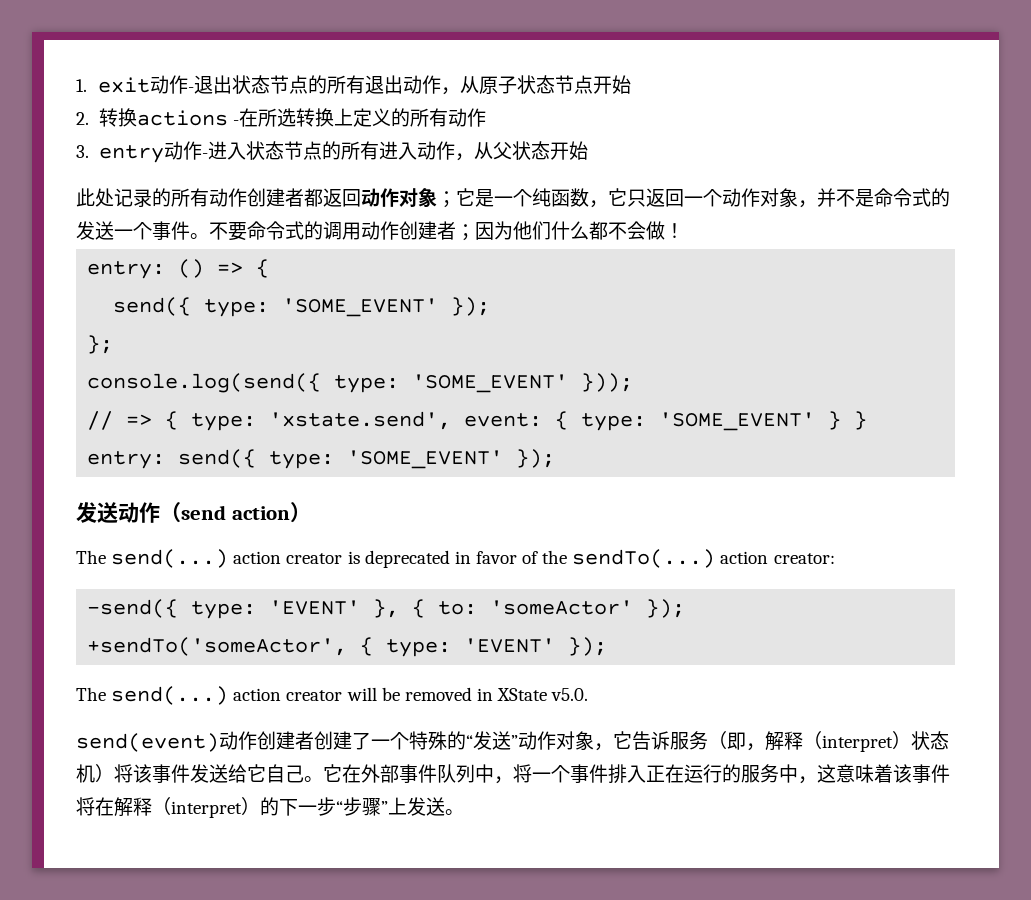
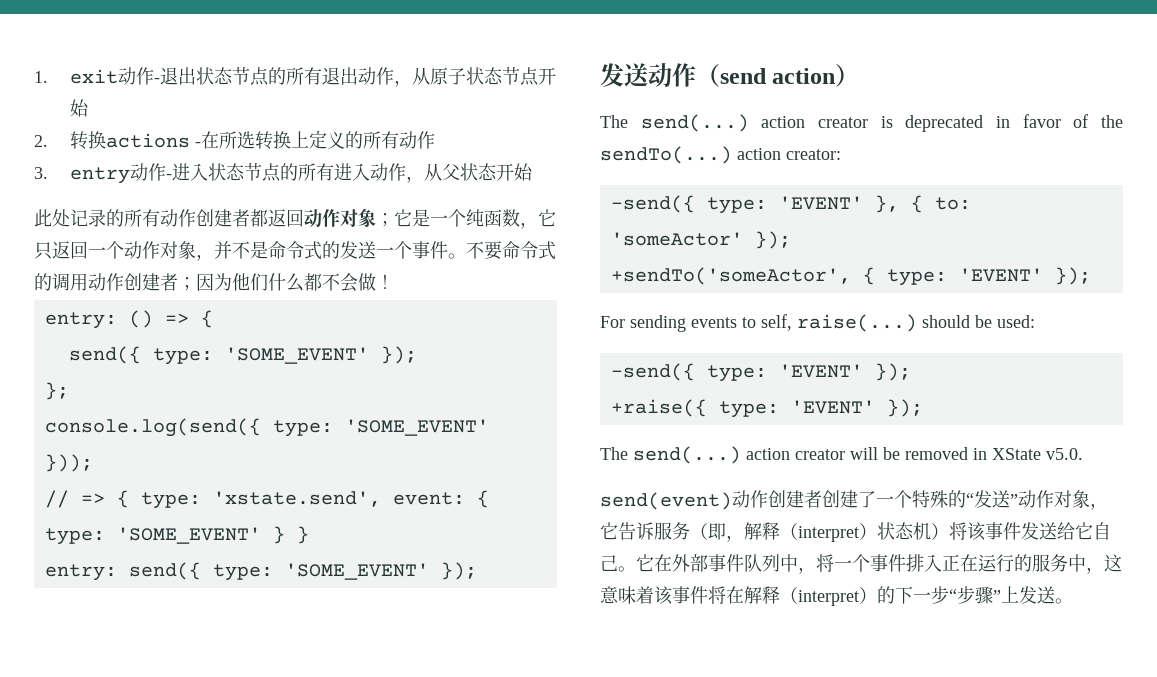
+ For sending events to self, raise(...) should be used:
+ -send({ type: 'EVENT' });
+ +raise({ type: 'EVENT' });

